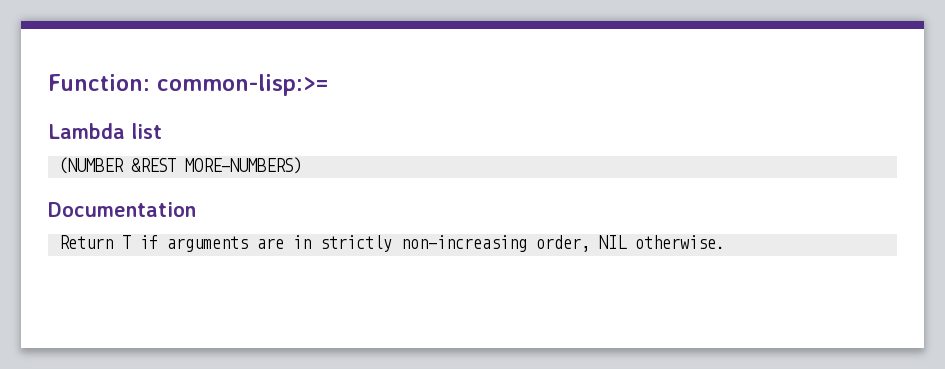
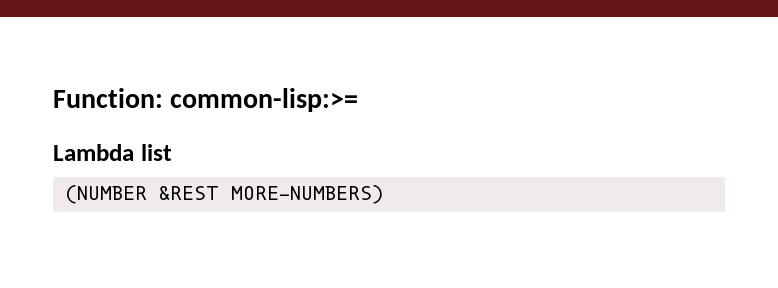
- Documentation
- Return T if arguments are in strictly non-increasing order, NIL otherwise.

